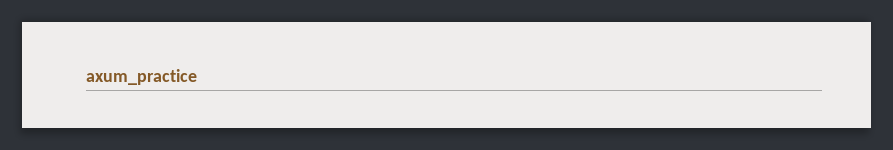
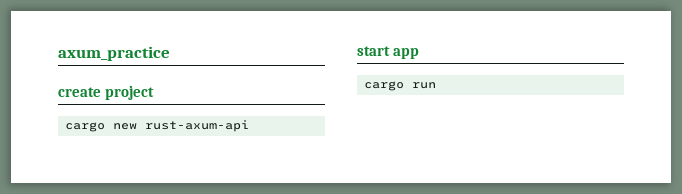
+ create project
+ cargo new rust-axum-api
+ start app
+ cargo run

